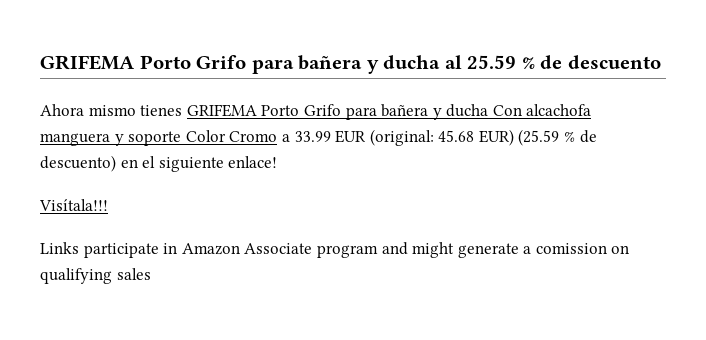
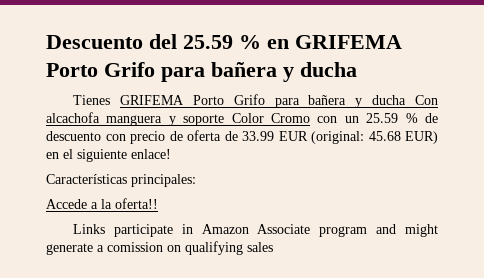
- GRIFEMA Porto Grifo para bañera y ducha al 25.59 % de descuento
- Ahora mismo tienes GRIFEMA Porto Grifo para bañera y ducha Con alcachofa manguera y soporte Color Cromo a 33.99 EUR (original: 45.68 EUR) (25.59 % de descuento) en el siguiente enlace!
+ Descuento del 25.59 % en GRIFEMA Porto Grifo para bañera y ducha
+ Tienes GRIFEMA Porto Grifo para bañera y ducha Con alcachofa manguera y soporte Color Cromo con un 25.59 % de descuento con precio de oferta de 33.99 EUR (original: 45.68 EUR) en el siguiente enlace!
- Visítala!!!
+ Características principales:
+ Accede a la oferta!!

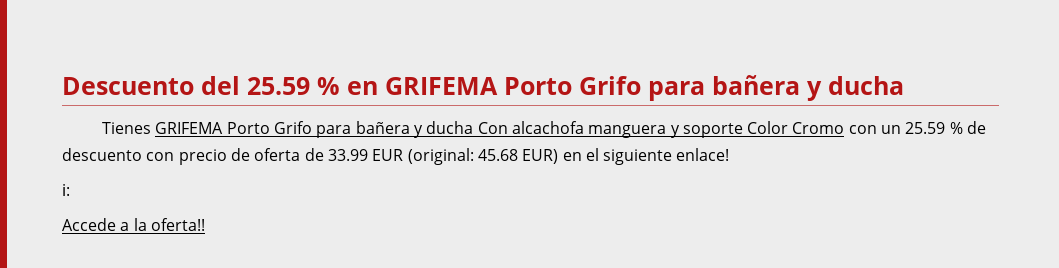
- Características principales:
+ ℹ:
- Links participate in Amazon Associate program and might generate a comission on qualifying sales

